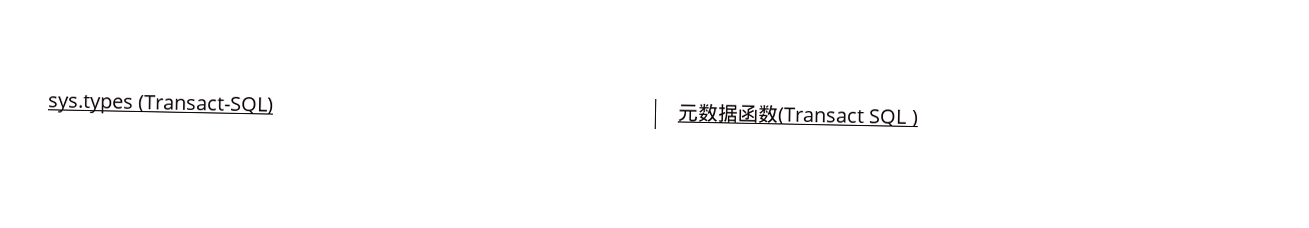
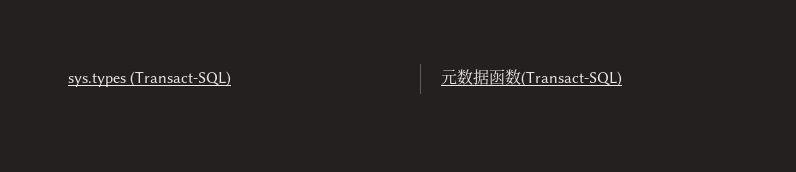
- 元数据函数(Transact SQL )
+ 元数据函数(Transact-SQL)

